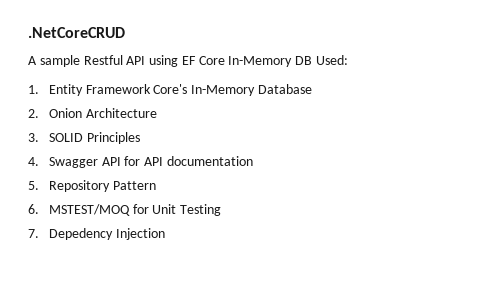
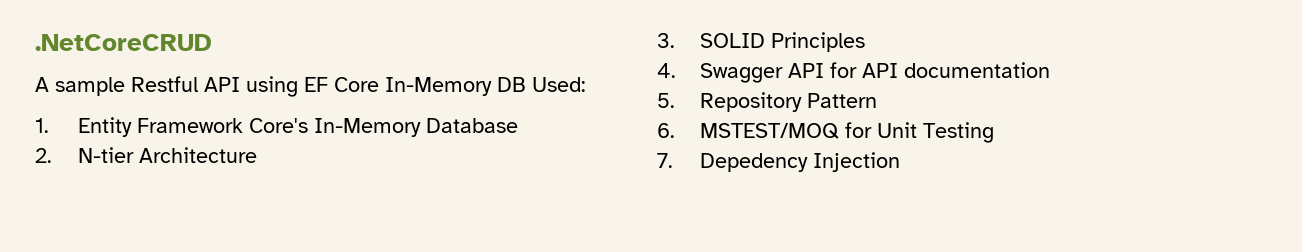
- 2. Onion Architecture
+ 2. N-tier Architecture

